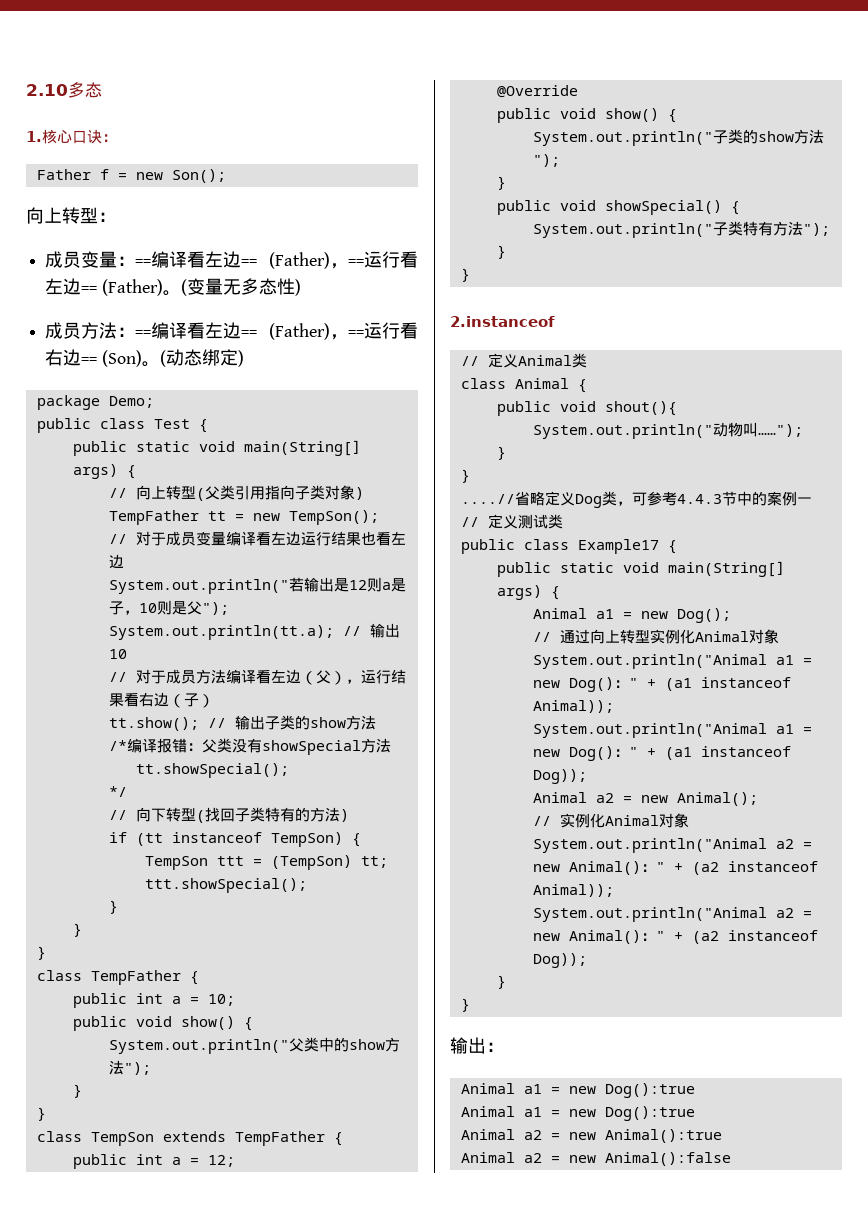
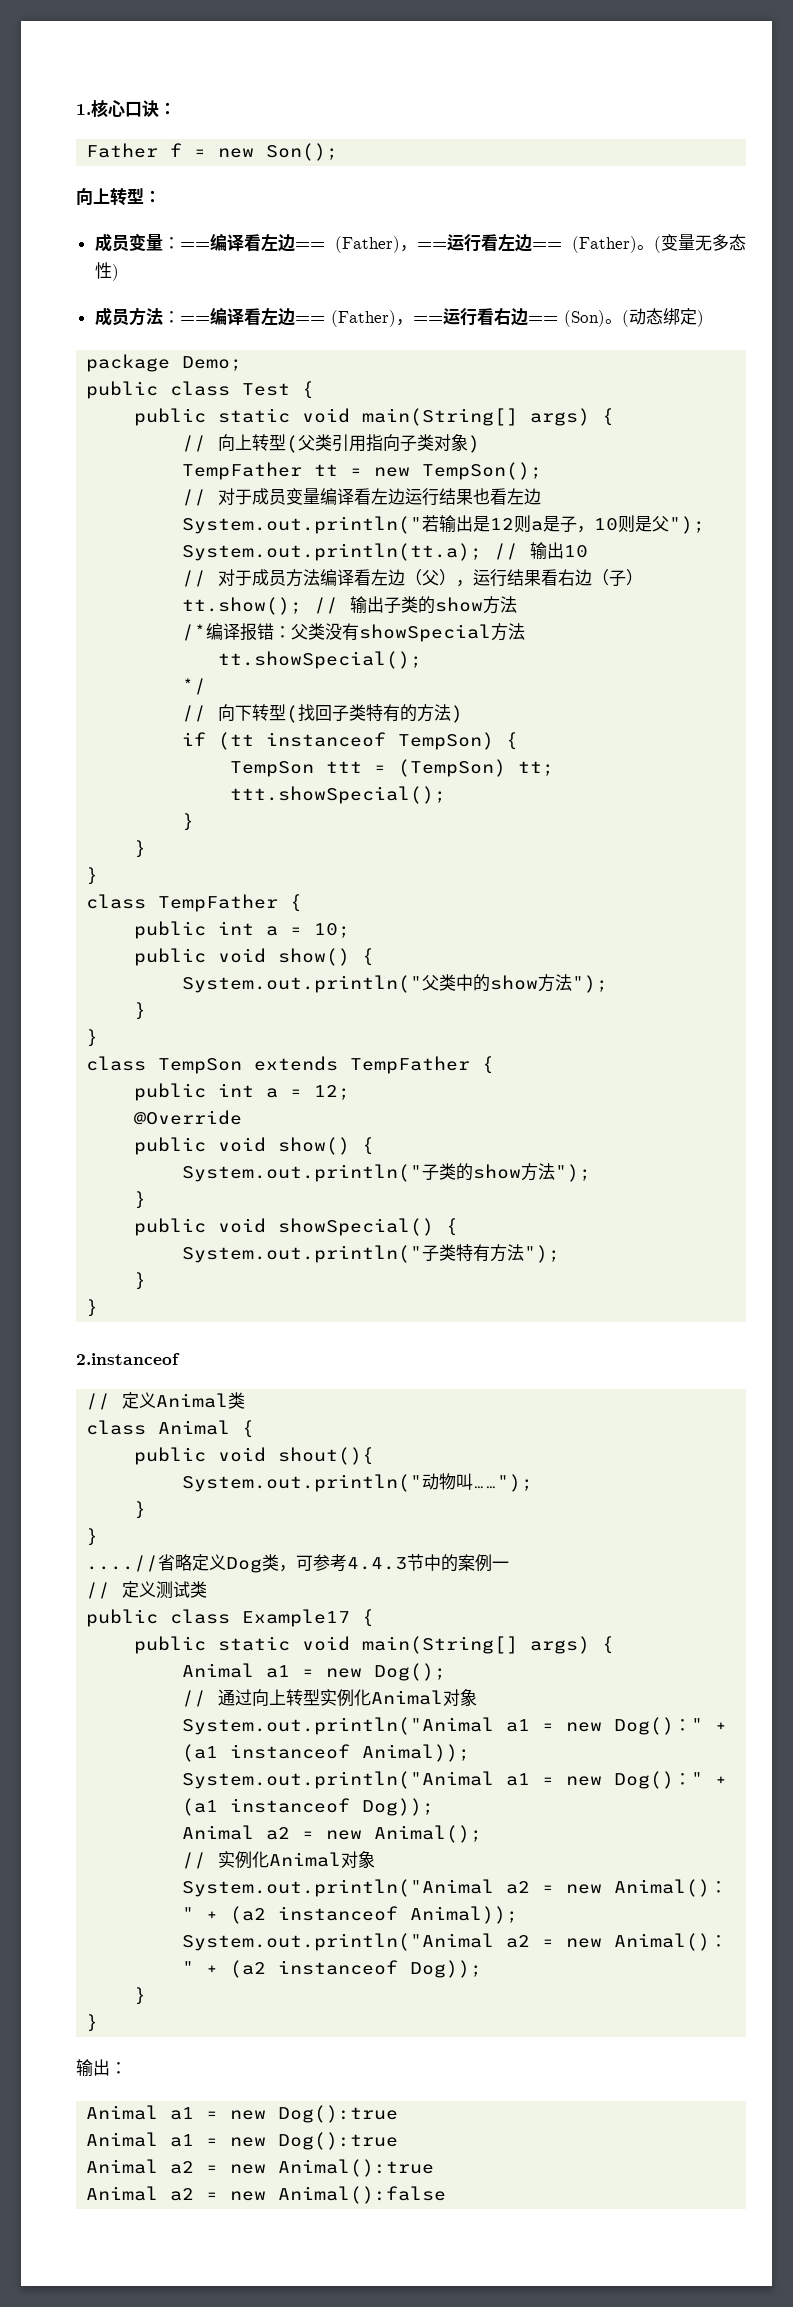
- 2.10多态

